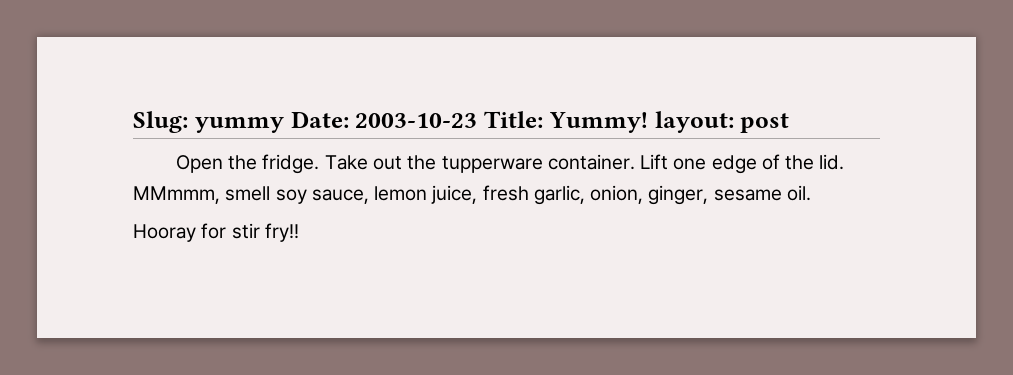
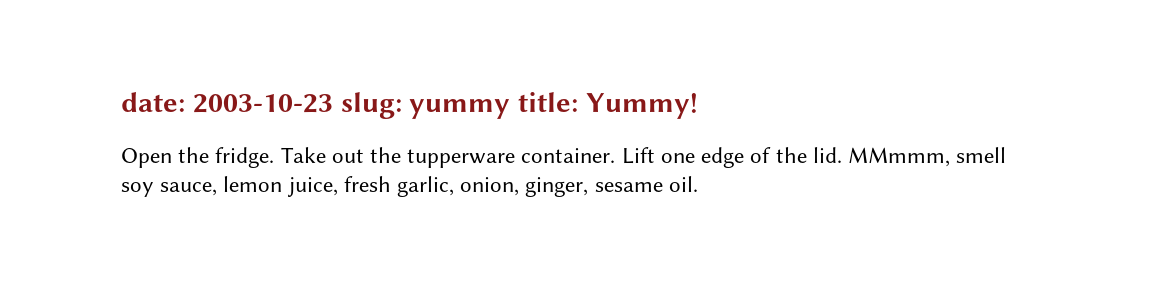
- Slug: yummy Date: 2003-10-23 Title: Yummy! layout: post
+ date: 2003-10-23 slug: yummy title: Yummy!
- Hooray for stir fry!!

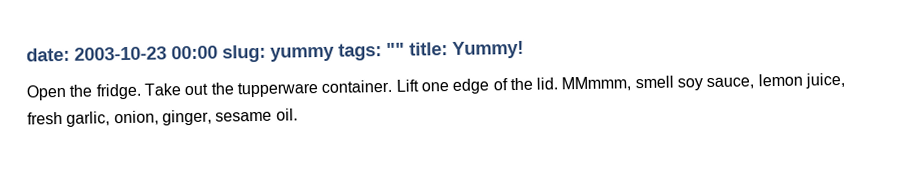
- date: 2003-10-23 slug: yummy title: Yummy!
+ date: 2003-10-23 00:00 slug: yummy tags: "" title: Yummy!

